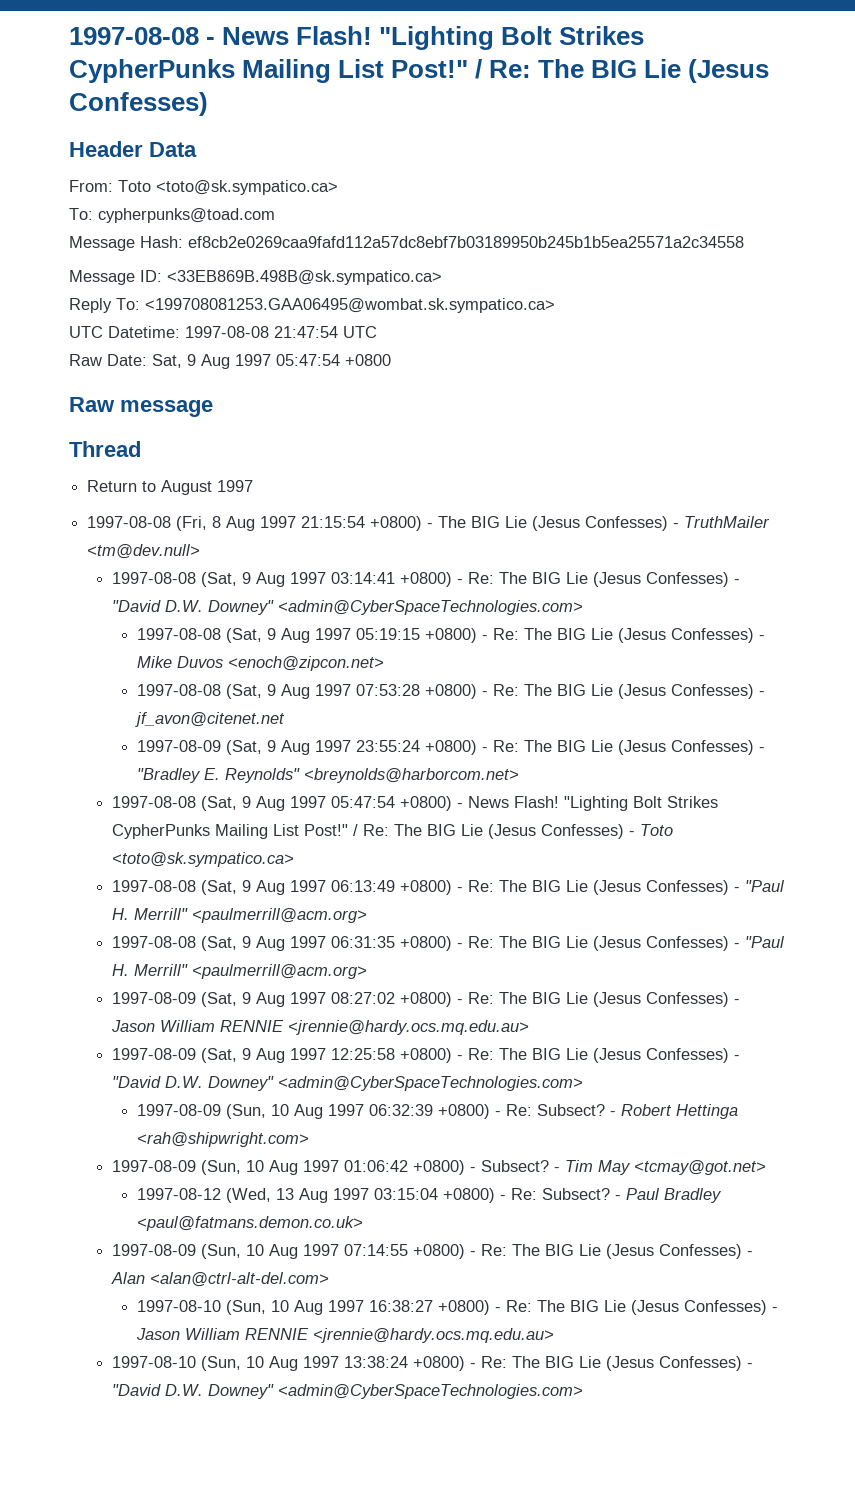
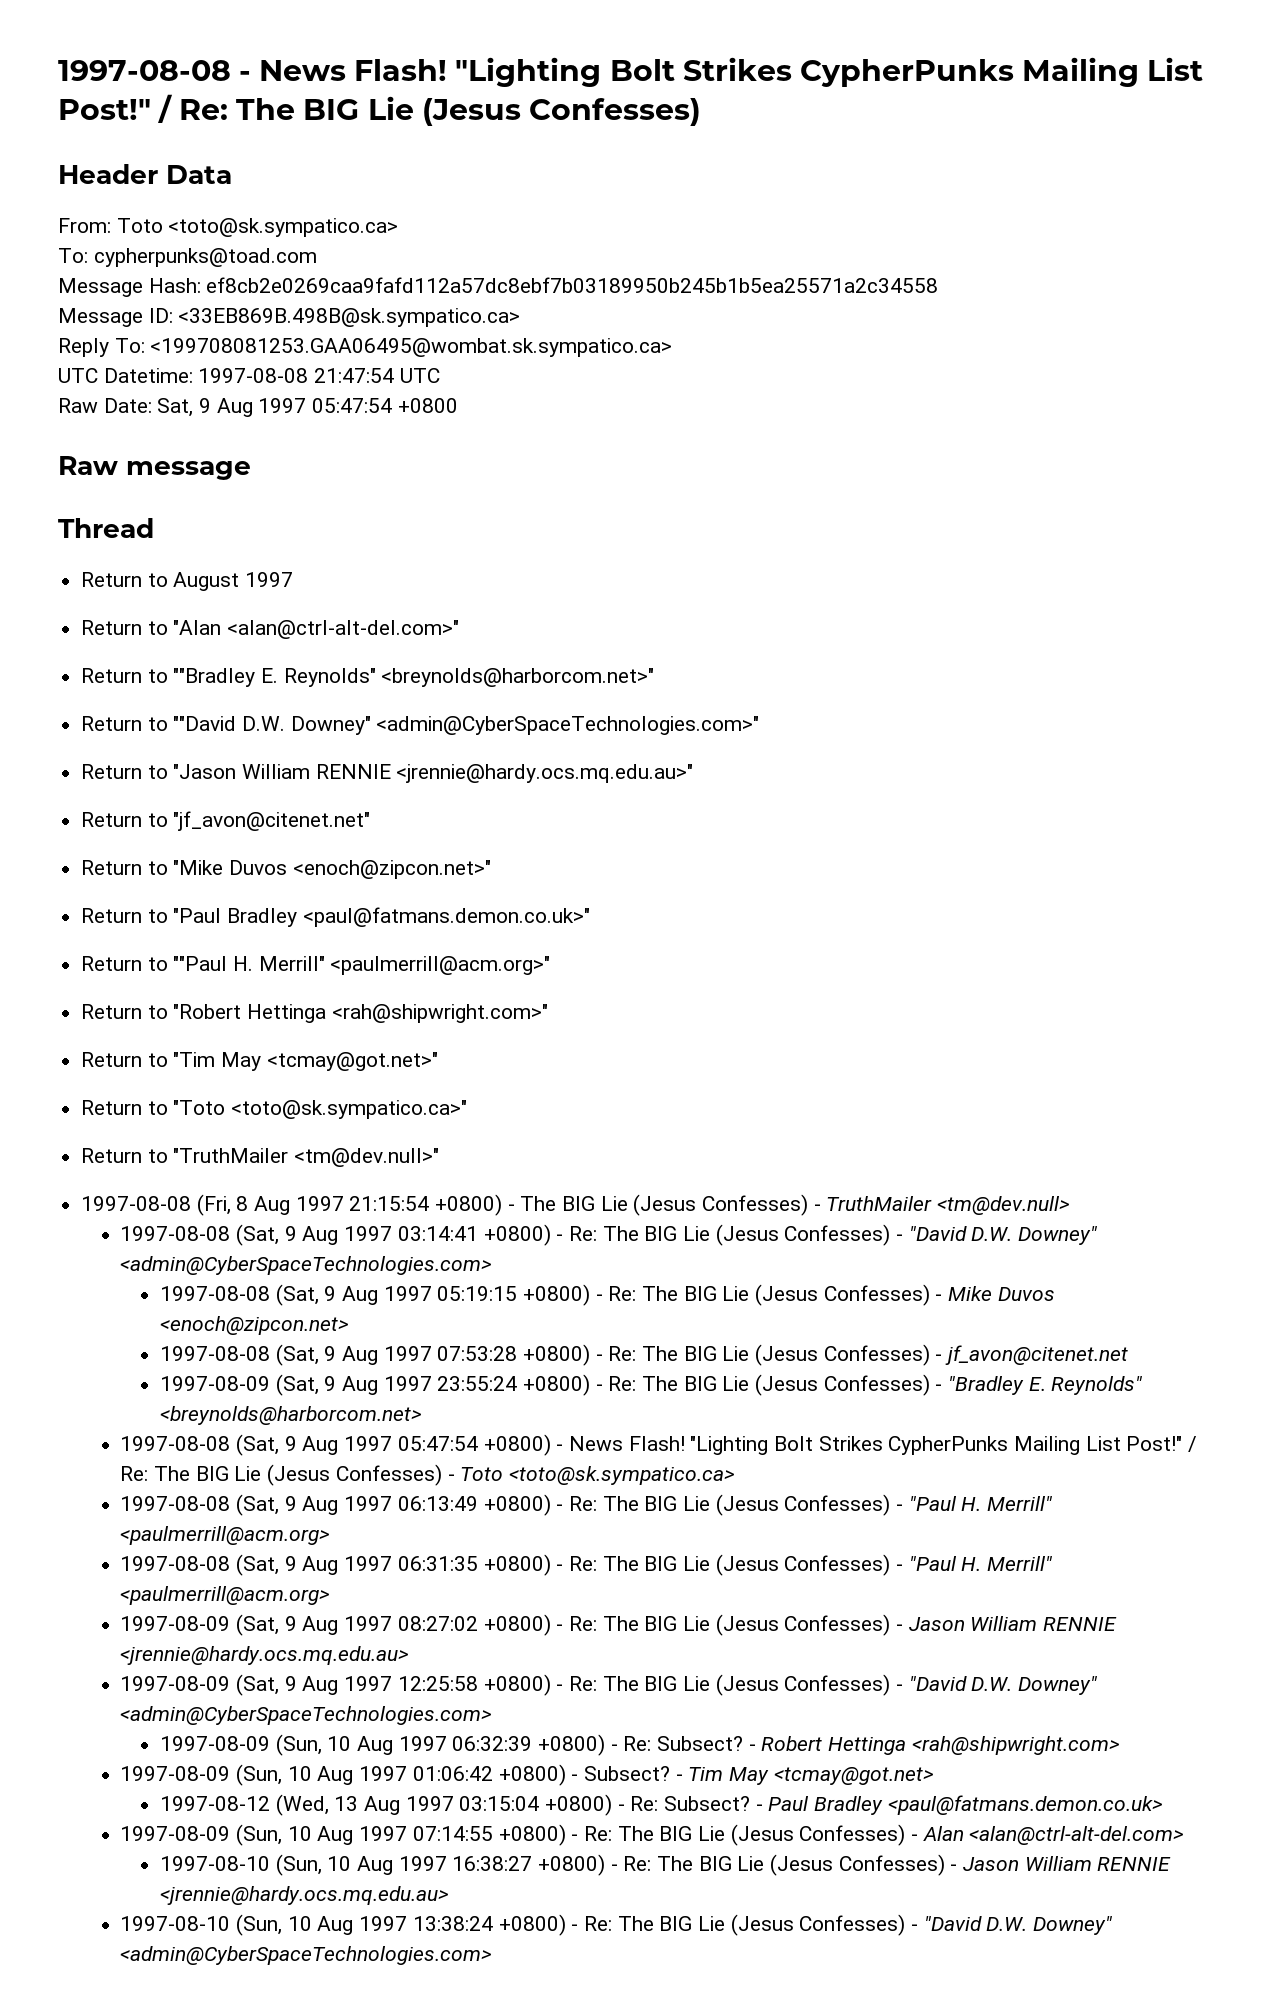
+ Return to "Alan <alan@ctrl-alt-del.com>"
+ Return to ""Bradley E. Reynolds" <breynolds@harborcom.net>"
+ Return to ""David D.W. Downey" <admin@CyberSpaceTechnologies.com>"
+ Return to "Jason William RENNIE <jrennie@hardy.ocs.mq.edu.au>"
+ Return to "jf_avon@citenet.net"
+ Return to "Mike Duvos <enoch@zipcon.net>"
+ Return to "Paul Bradley <paul@fatmans.demon.co.uk>"
+ Return to ""Paul H. Merrill" <paulmerrill@acm.org>"
+ Return to "Robert Hettinga <rah@shipwright.com>"
+ Return to "Tim May <tcmay@got.net>"
+ Return to "Toto <toto@sk.sympatico.ca>"
+ Return to "TruthMailer <tm@dev.null>"

